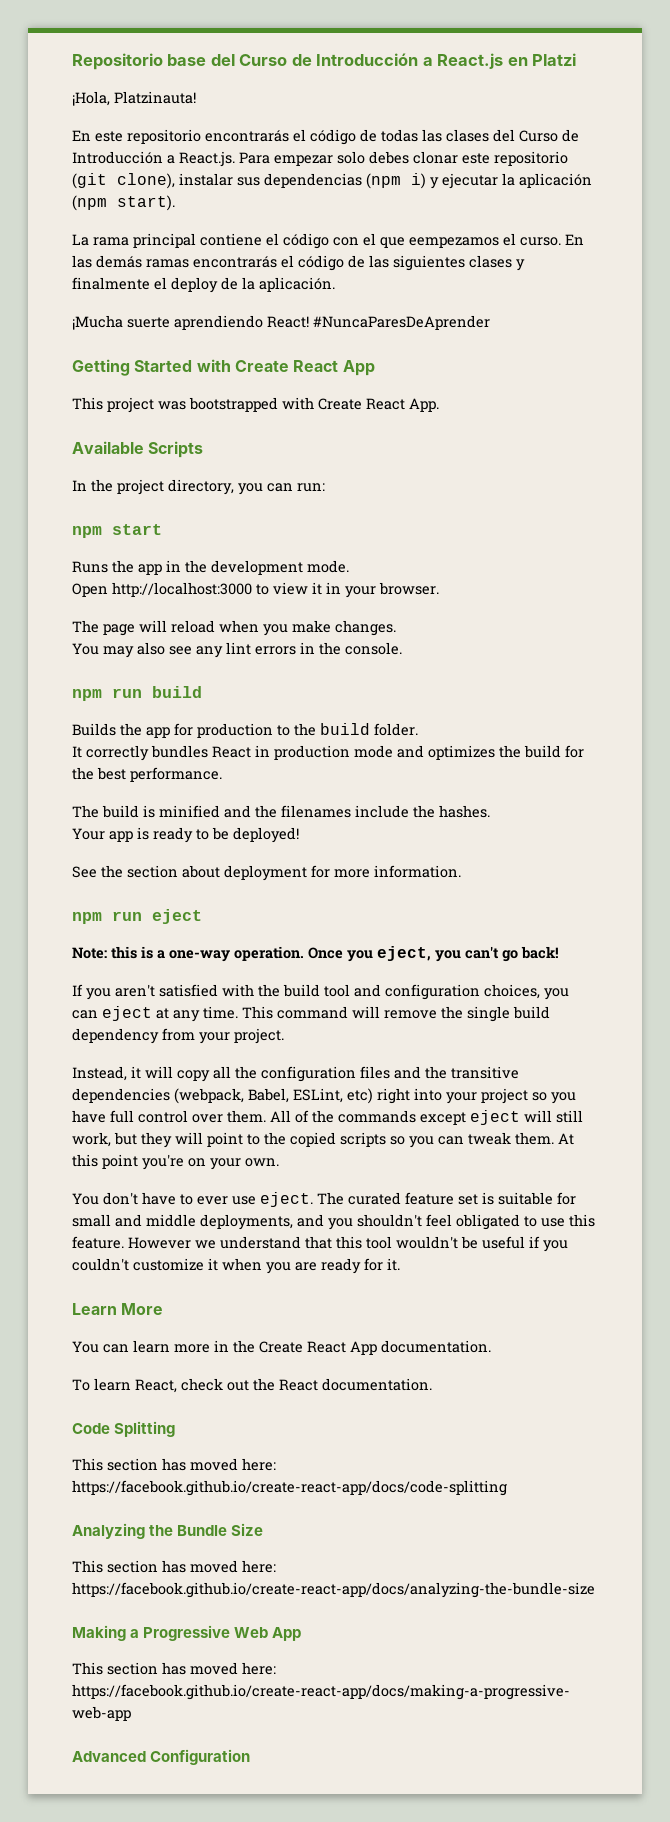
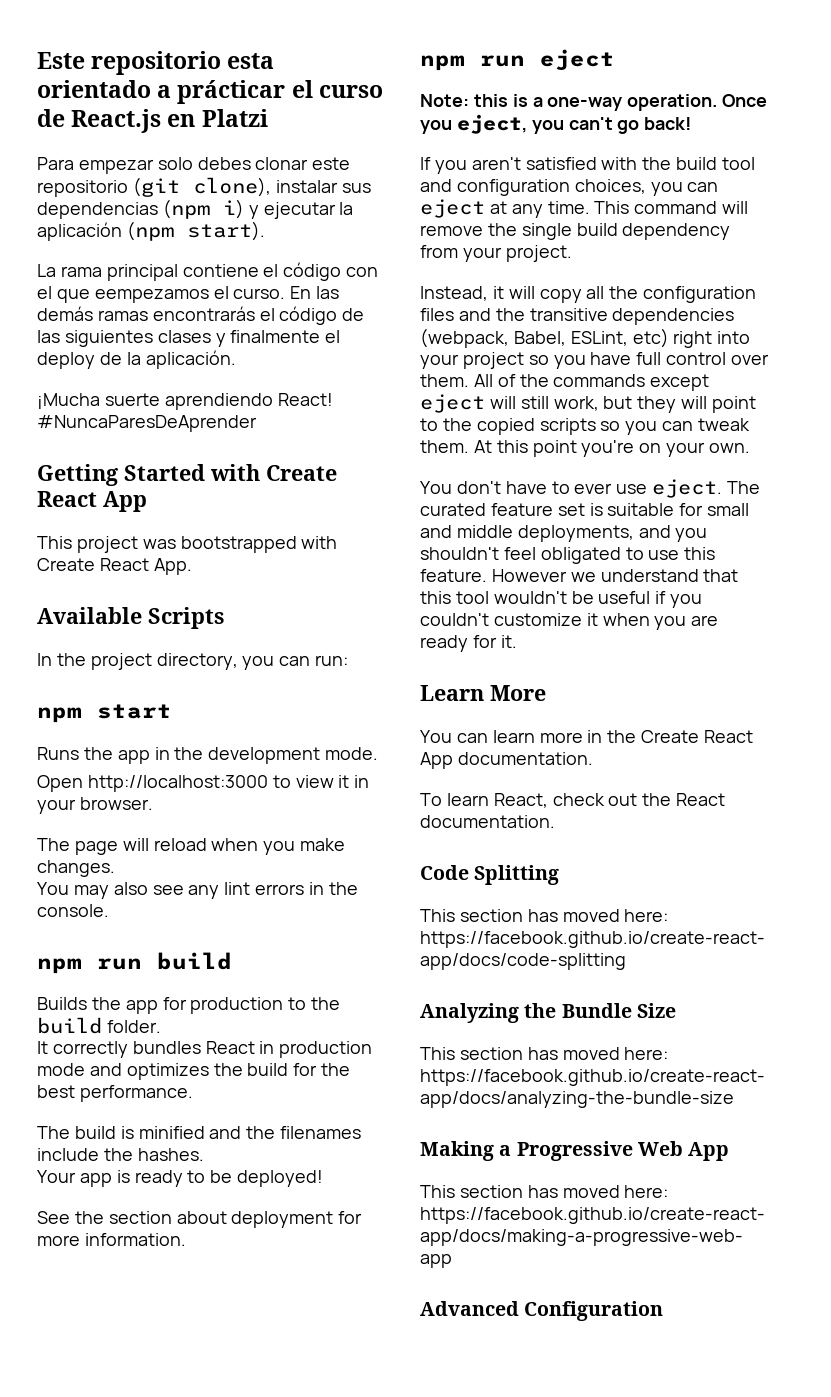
- Repositorio base del Curso de Introducción a React.js en Platzi
- ¡Hola, Platzinauta!
- En este repositorio encontrarás el código de todas las clases del Curso de Introducción a React.js. Para empezar solo debes clonar este repositorio (git clone), instalar sus dependencias (npm i) y ejecutar la aplicación (npm start).
+ Este repositorio esta orientado a prácticar el curso de React.js en Platzi
+ Para empezar solo debes clonar este repositorio (git clone), instalar sus dependencias (npm i) y ejecutar la aplicación (npm start).

